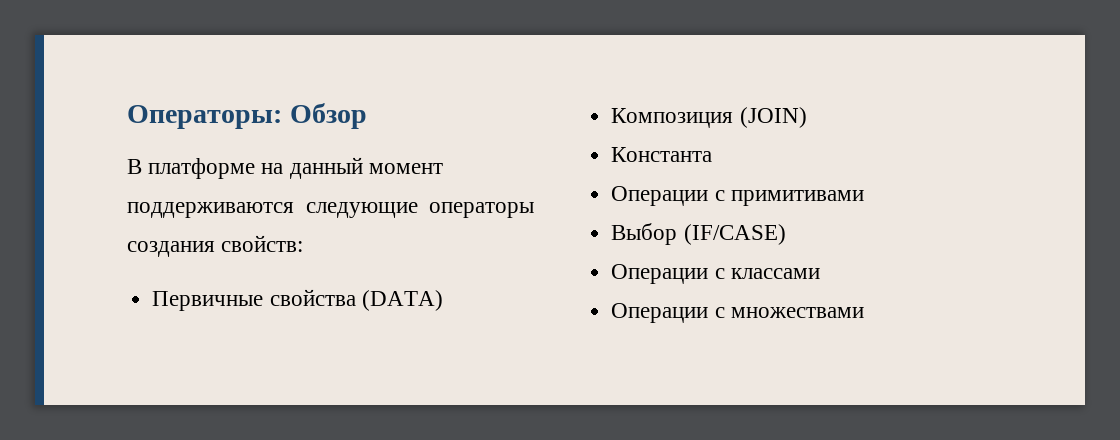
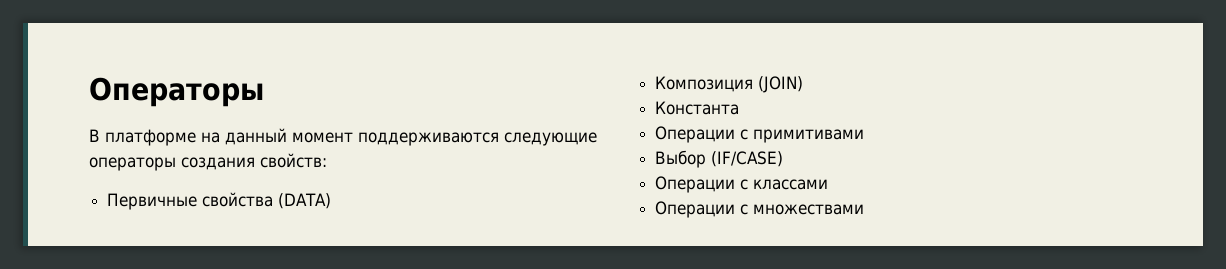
- Операторы: Обзор
+ Операторы

